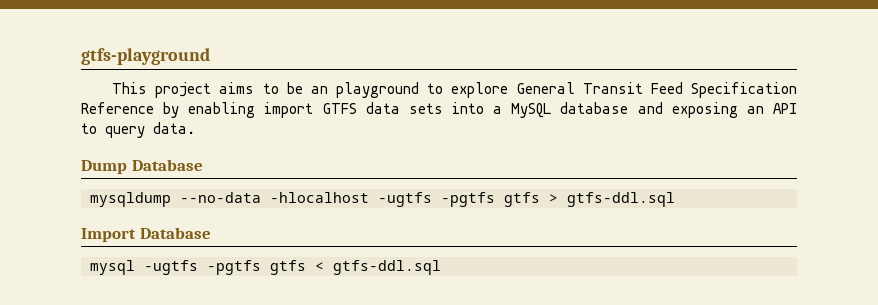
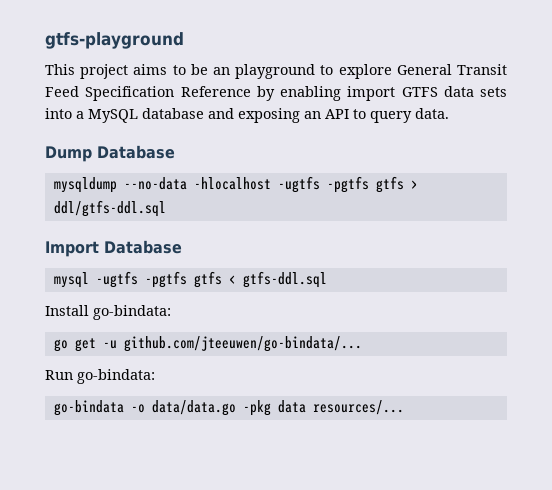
- mysqldump --no-data -hlocalhost -ugtfs -pgtfs gtfs > gtfs-ddl.sql
+ mysqldump --no-data -hlocalhost -ugtfs -pgtfs gtfs > ddl/gtfs-ddl.sql
+ Install go-bindata:
+ go get -u github.com/jteeuwen/go-bindata/...
+ Run go-bindata:
+ go-bindata -o data/data.go -pkg data resources/...

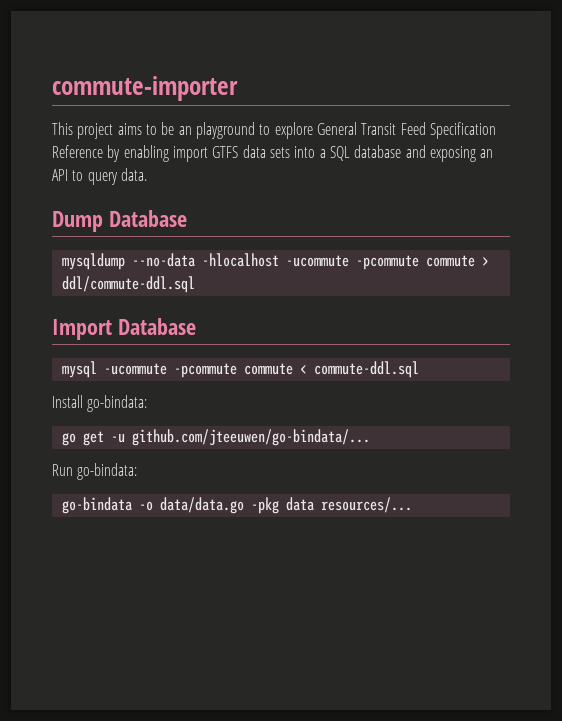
- gtfs-playground
+ commute-importer
- This project aims to be an playground to explore General Transit Feed Specification Reference by enabling import GTFS data sets into a MySQL database and exposing an API to query data.
+ This project aims to be an playground to explore General Transit Feed Specification Reference by enabling import GTFS data sets into a SQL database and exposing an API to query data.
- mysqldump --no-data -hlocalhost -ugtfs -pgtfs gtfs > ddl/gtfs-ddl.sql
+ mysqldump --no-data -hlocalhost -ucommute -pcommute commute > ddl/commute-ddl.sql
  Import Database
- mysql -ugtfs -pgtfs gtfs < gtfs-ddl.sql
+ mysql -ucommute -pcommute commute < commute-ddl.sql

